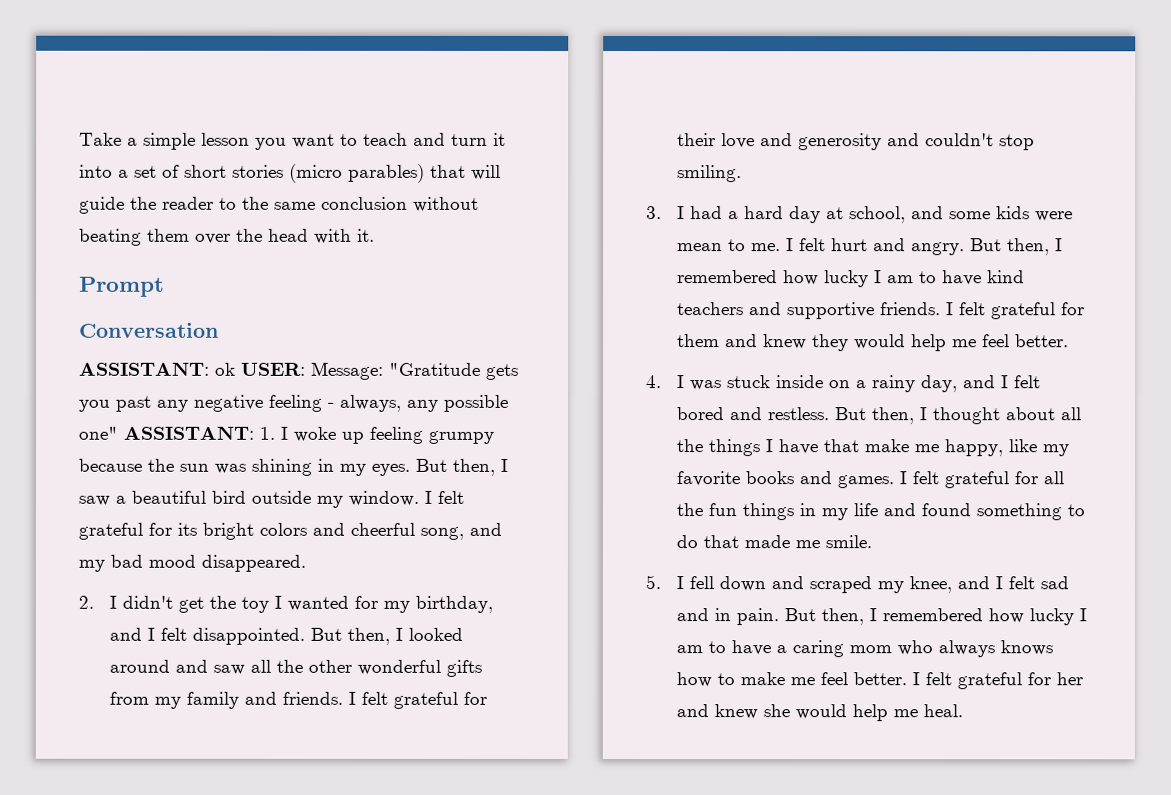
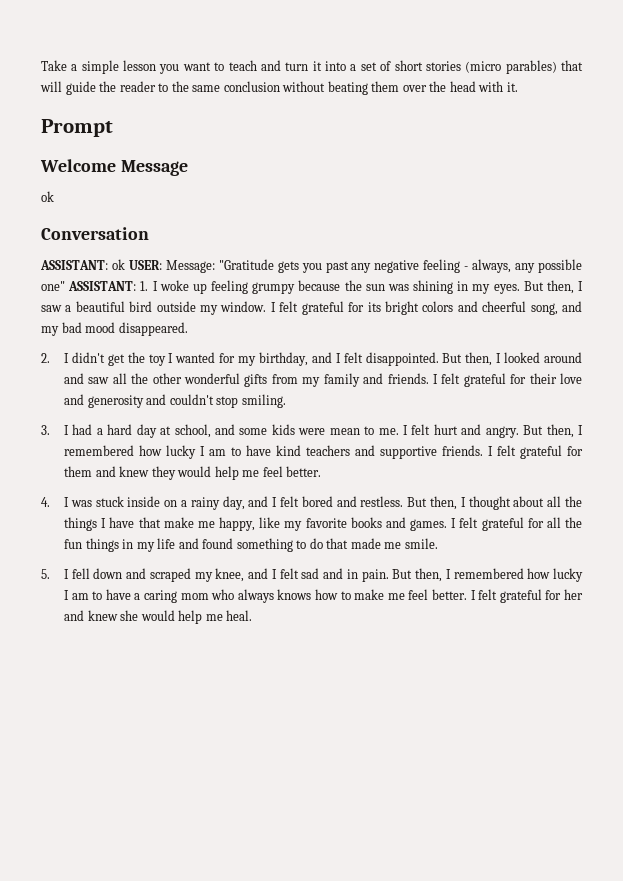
+ Welcome Message
+ ok

